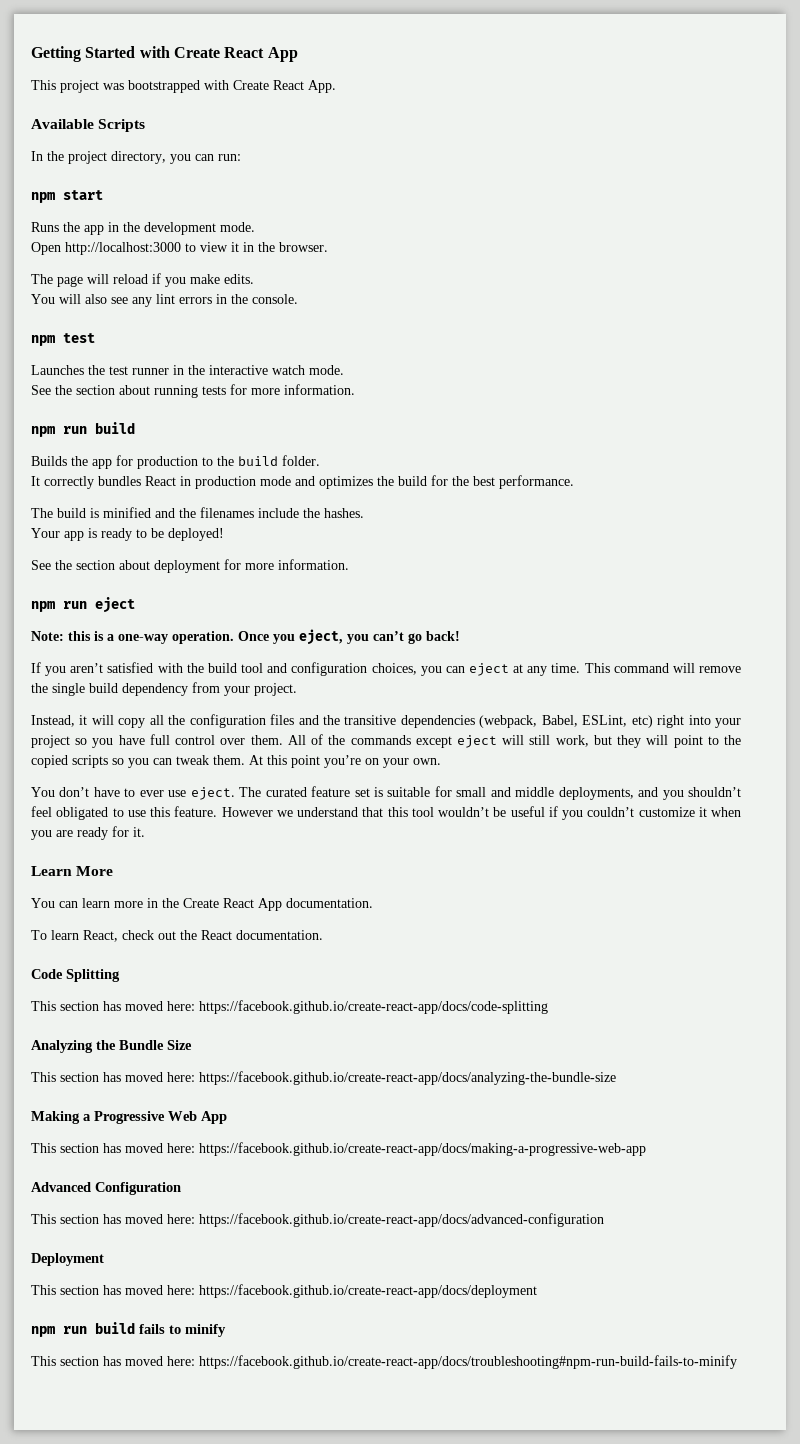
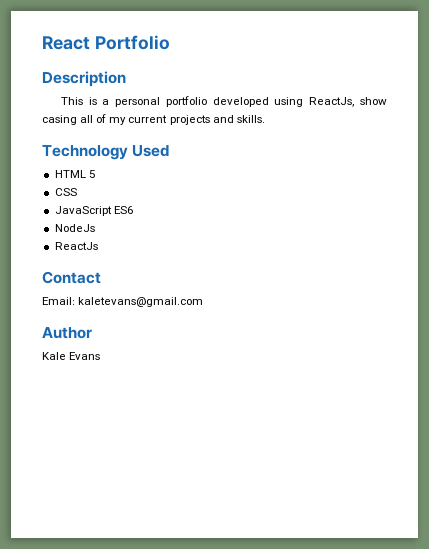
- Getting Started with Create React App
- This project was bootstrapped with Create React App.
- Available Scripts
- In the project directory, you can run:
- npm start
- Runs the app in the development mode.
- Open http://localhost:3000 to view it in the browser.
- The page will reload if you make edits.
- You will also see any lint errors in the console.
- npm test
- Launches the test runner in the interactive watch mode.
- See the section about running tests for more information.
- npm run build
- Builds the app for production to the build folder.
- It correctly bundles React in production mode and optimizes the build for the best performance.
- The build is minified and the filenames include the hashes.
- Your app is ready to be deployed!
- See the section about deployment for more information.
- npm run eject
- Note: this is a one-way operation. Once you eject, you can’t go back!
- If you aren’t satisfied with the build tool and configuration choices, you can eject at any time. This command will remove the single build dependency from your project.
- Instead, it will copy all the configuration files and the transitive dependencies (webpack, Babel, ESLint, etc) right into your project so you have full control over them. All of the commands except eject will still work, but they will point to the copied scripts so you can tweak them. At this point you’re on your own.
- You don’t have to ever use eject. The curated feature set is suitable for small and middle deployments, and you shouldn’t feel obligated to use this feature. However we understand that this tool wouldn’t be useful if you couldn’t customize it when you are ready for it.
- Learn More
- You can learn more in the Create React App documentation.
- To learn React, check out the React documentation.
- Code Splitting
- This section has moved here: https://facebook.github.io/create-react-app/docs/code-splitting
- Analyzing the Bundle Size
- This section has moved here: https://facebook.github.io/create-react-app/docs/analyzing-the-bundle-size
- Making a Progressive Web App
- This section has moved here: https://facebook.github.io/create-react-app/docs/making-a-progressive-web-app
- Advanced Configuration
- This section has moved here: https://facebook.github.io/create-react-app/docs/advanced-configuration
- Deployment
- This section has moved here: https://facebook.github.io/create-react-app/docs/deployment
- npm run build fails to minify
- This section has moved here: https://facebook.github.io/create-react-app/docs/troubleshooting#npm-run-build-fails-to-minify
+ React Portfolio
+ Description
+ This is a personal portfolio developed using ReactJs, show casing all of my current projects and skills.
+ Technology Used
+ HTML 5
+ CSS
+ JavaScript ES6
+ NodeJs
+ ReactJs
+ Contact
+ Email: kaletevans@gmail.com
+ Author
+ Kale Evans

